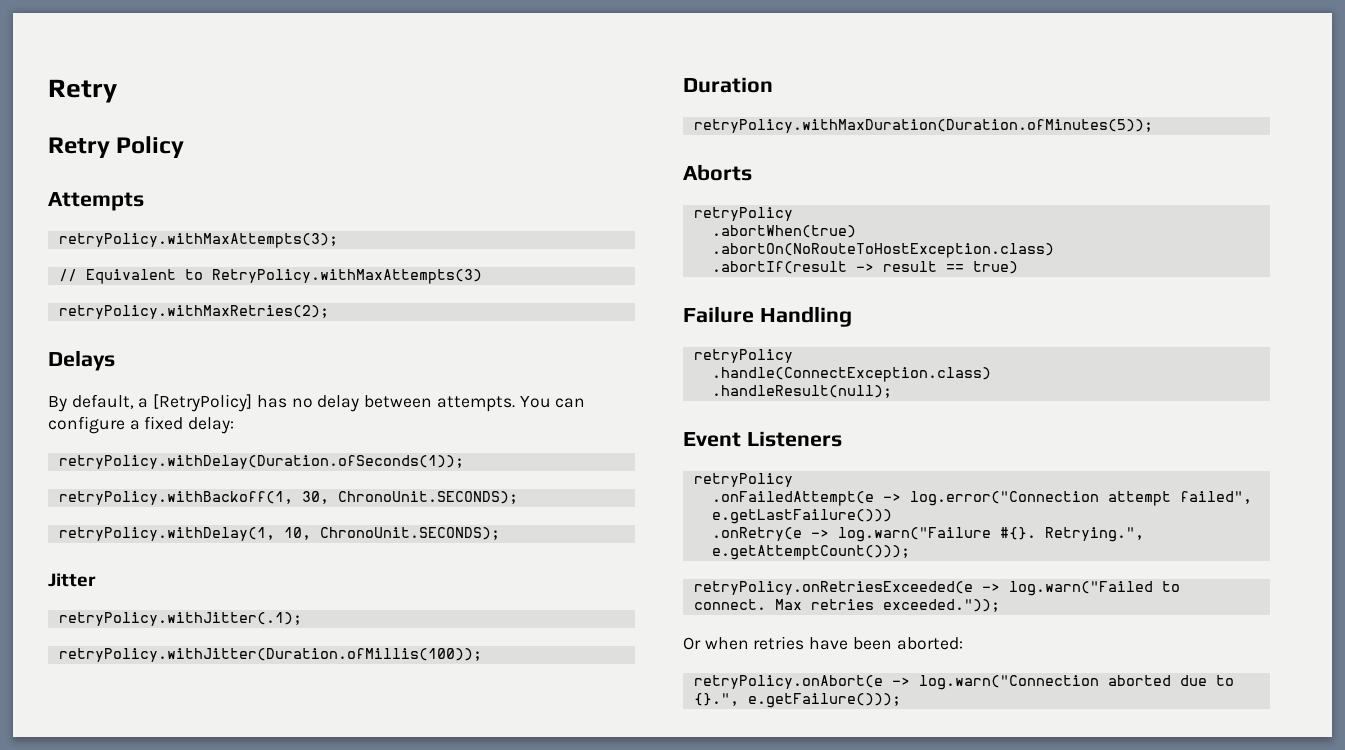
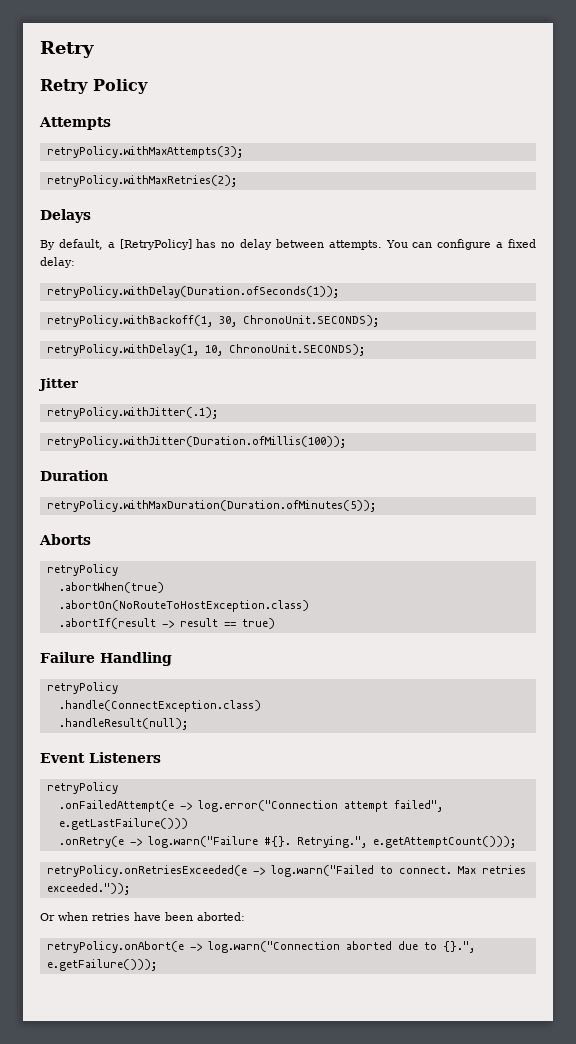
- // Equivalent to RetryPolicy.withMaxAttempts(3)

